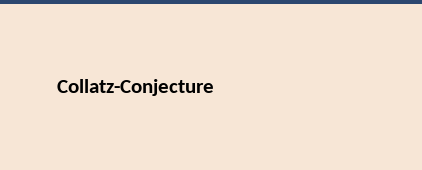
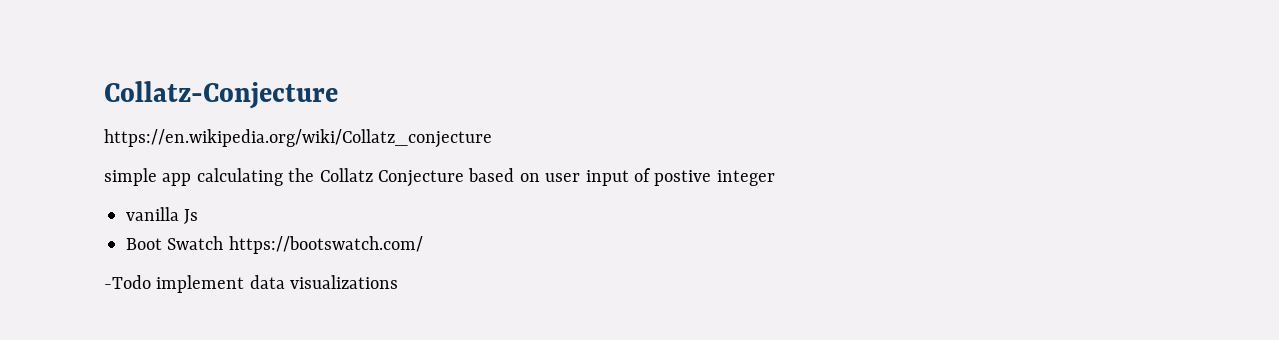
+ https://en.wikipedia.org/wiki/Collatz_conjecture
+ simple app calculating the Collatz Conjecture based on user input of postive integer
+ vanilla Js
+ Boot Swatch https://bootswatch.com/
+ -Todo implement data visualizations

